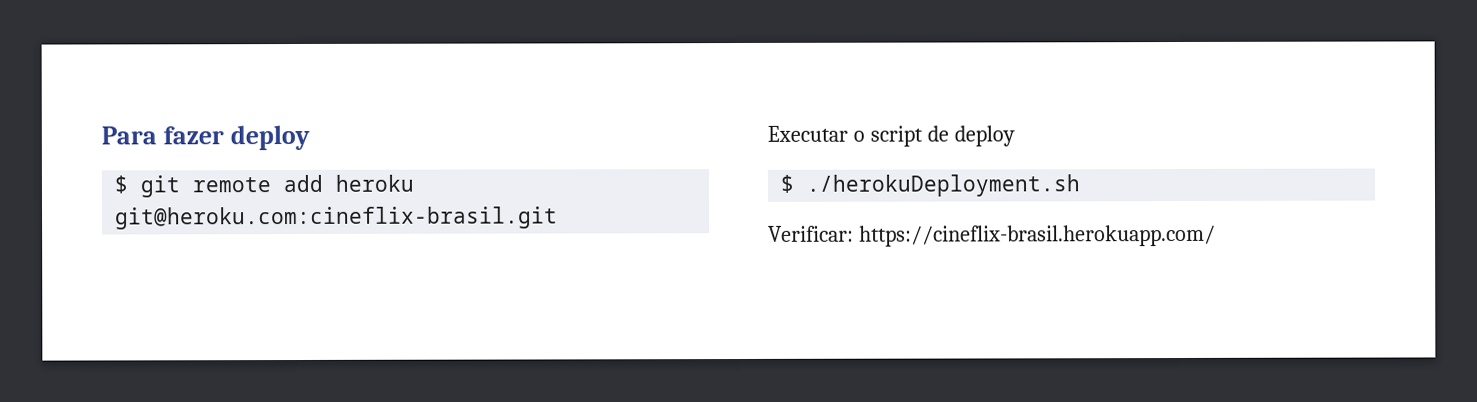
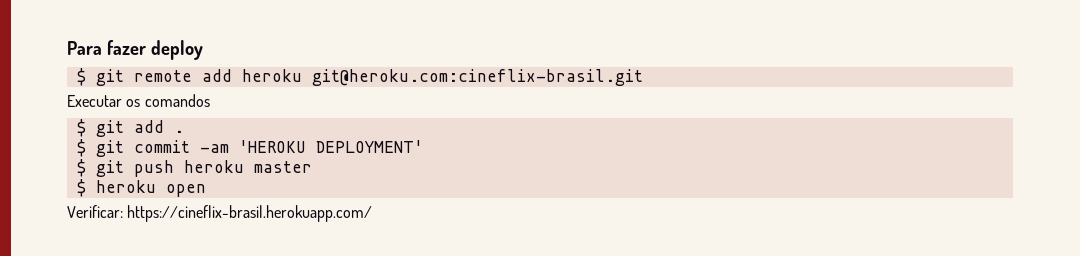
- Executar o script de deploy
- $ ./herokuDeployment.sh
+ Executar os comandos
+ $ git add .
+ $ git commit -am 'HEROKU DEPLOYMENT'
+ $ git push heroku master
+ $ heroku open

